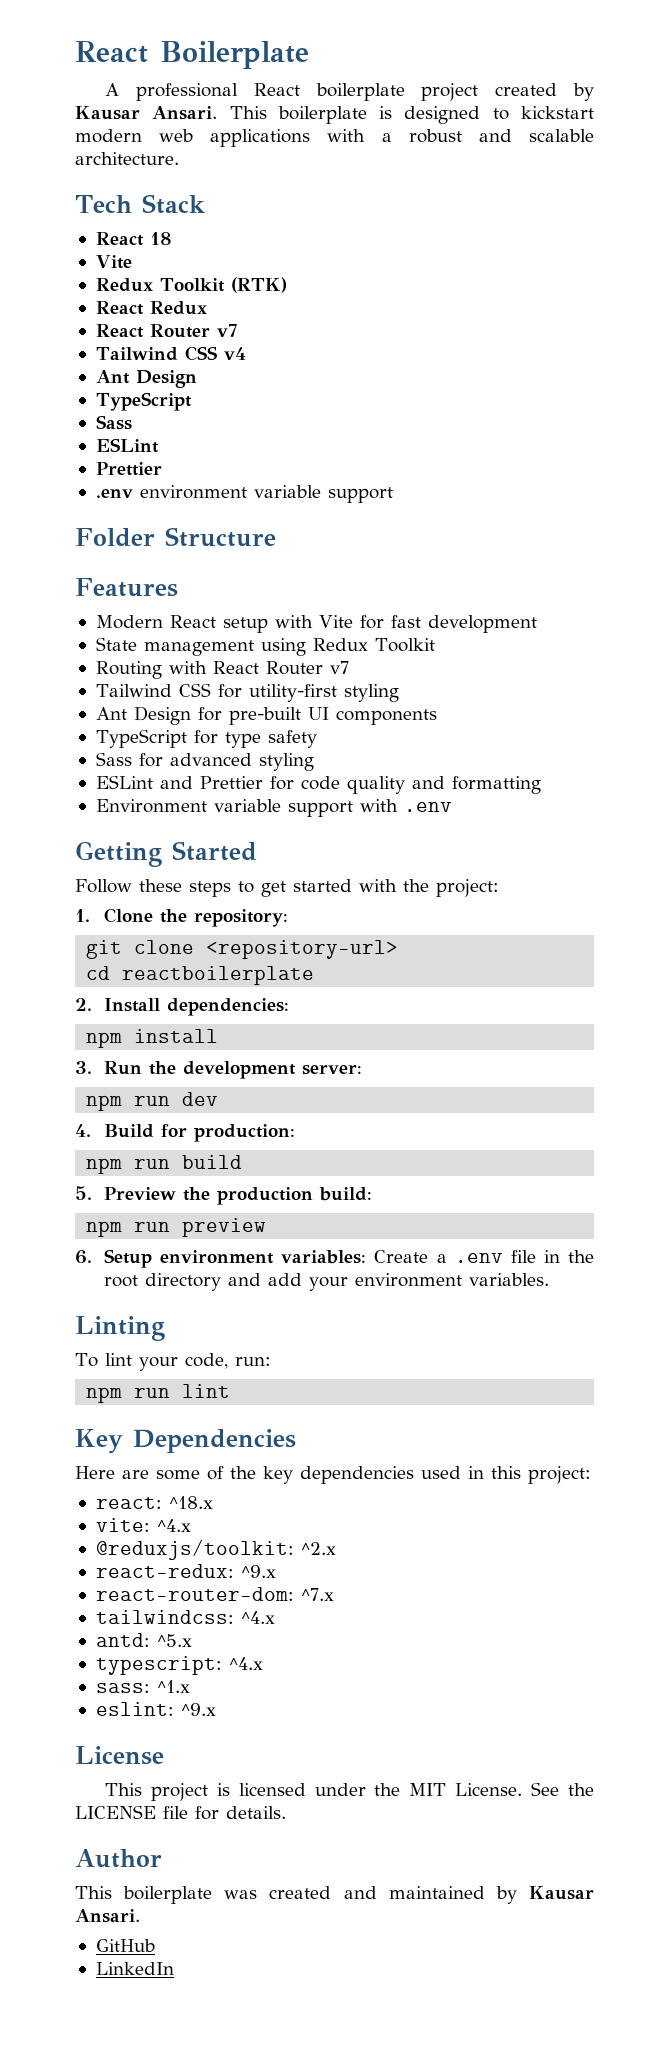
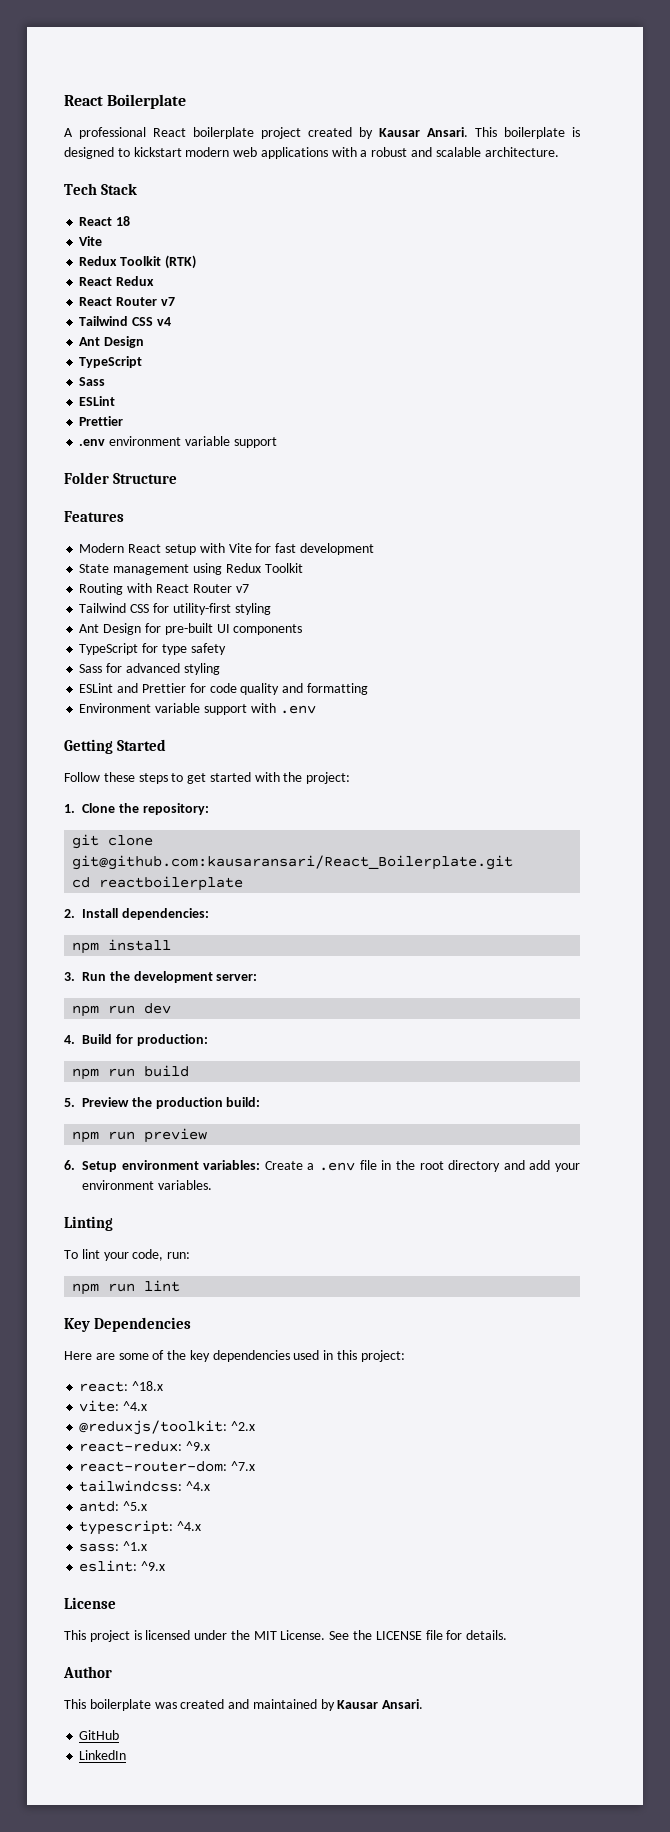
- git clone <repository-url>
+ git clone git@github.com:kausaransari/React_Boilerplate.git

